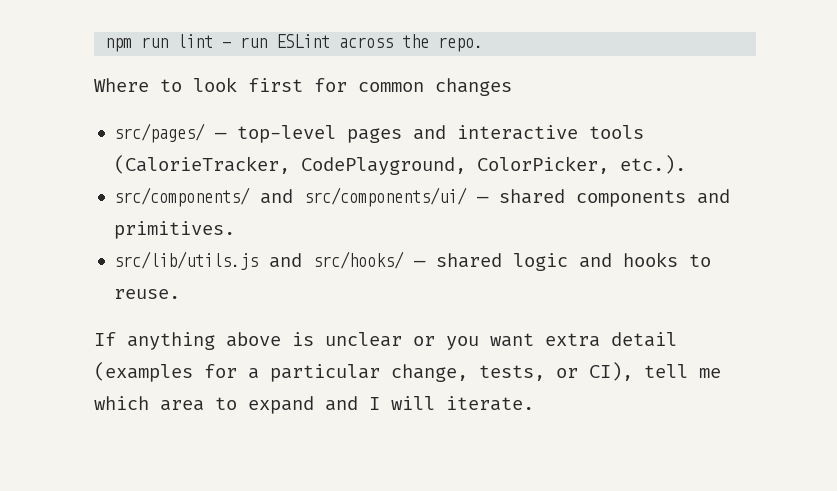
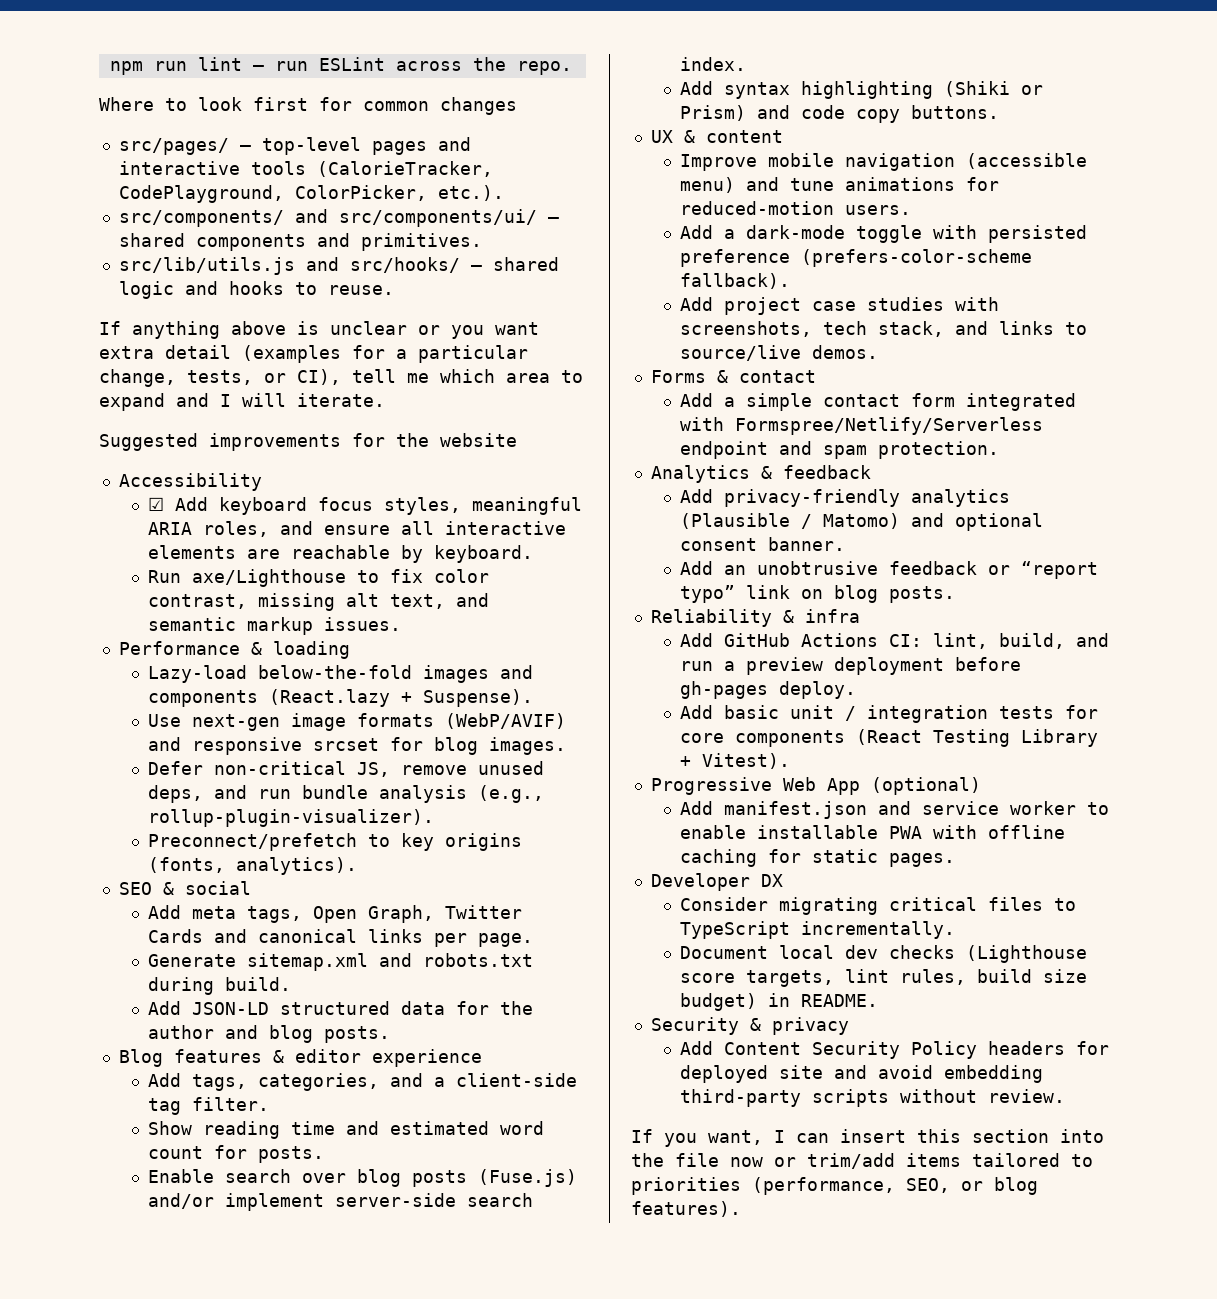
+ Suggested improvements for the website
+ Accessibility
+ ☑ Add keyboard focus styles, meaningful ARIA roles, and ensure all interactive elements are reachable by keyboard.
+ Run axe/Lighthouse to fix color contrast, missing alt text, and semantic markup issues.
+ Performance & loading
+ Lazy-load below-the-fold images and components (React.lazy + Suspense).
+ Use next-gen image formats (WebP/AVIF) and responsive srcset for blog images.
+ Defer non-critical JS, remove unused deps, and run bundle analysis (e.g., rollup-plugin-visualizer).
+ Preconnect/prefetch to key origins (fonts, analytics).
+ SEO & social
+ Add meta tags, Open Graph, Twitter Cards and canonical links per page.
+ Generate sitemap.xml and robots.txt during build.
+ Add JSON-LD structured data for the author and blog posts.
+ Blog features & editor experience
+ Add tags, categories, and a client-side tag filter.
+ Show reading time and estimated word count for posts.
+ Enable search over blog posts (Fuse.js) and/or implement server-side search index.
+ Add syntax highlighting (Shiki or Prism) and code copy buttons.
+ UX & content
+ Improve mobile navigation (accessible menu) and tune animations for reduced-motion users.
+ Add a dark-mode toggle with persisted preference (prefers-color-scheme fallback).
+ Add project case studies with screenshots, tech stack, and links to source/live demos.
+ Forms & contact
+ Add a simple contact form integrated with Formspree/Netlify/Serverless endpoint and spam protection.
+ Analytics & feedback
+ Add privacy-friendly analytics (Plausible / Matomo) and optional consent banner.
+ Add an unobtrusive feedback or “report typo” link on blog posts.
+ Reliability & infra
+ Add GitHub Actions CI: lint, build, and run a preview deployment before gh-pages deploy.
+ Add basic unit / integration tests for core components (React Testing Library + Vitest).
+ Progressive Web App (optional)
+ Add manifest.json and service worker to enable installable PWA with offline caching for static pages.
+ Developer DX
+ Consider migrating critical files to TypeScript incrementally.
+ Document local dev checks (Lighthouse score targets, lint rules, build size budget) in README.
+ Security & privacy
+ Add Content Security Policy headers for deployed site and avoid embedding third-party scripts without review.
+ If you want, I can insert this section into the file now or trim/add items tailored to priorities (performance, SEO, or blog features).

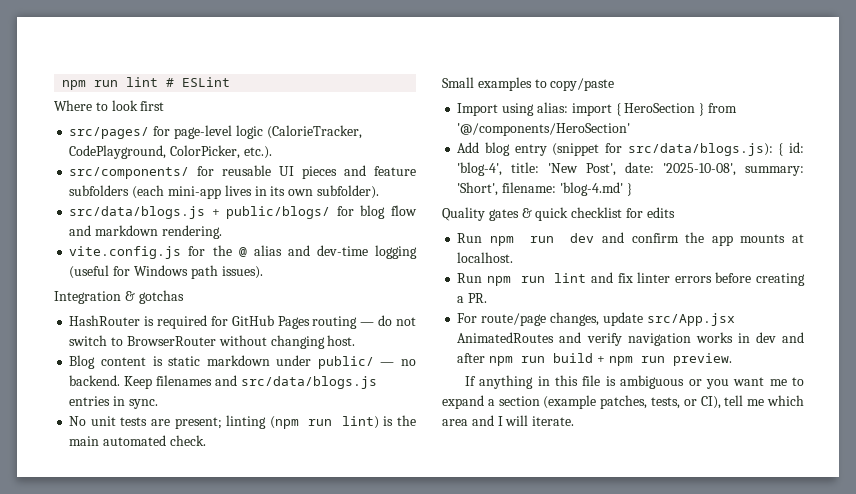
- npm run lint — run ESLint across the repo.
+ npm run lint # ESLint
- Where to look first for common changes
- src/pages/ — top-level pages and interactive tools (CalorieTracker, CodePlayground, ColorPicker, etc.).
+ Where to look first
+ src/pages/ for page-level logic (CalorieTracker, CodePlayground, ColorPicker, etc.).
- src/components/ and src/components/ui/ — shared components and primitives.
- src/lib/utils.js and src/hooks/ — shared logic and hooks to reuse.
- If anything above is unclear or you want extra detail (examples for a particular change, tests, or CI), tell me which area to expand and I will iterate.
+ src/components/ for reusable UI pieces and feature subfolders (each mini-app lives in its own subfolder).
+ src/data/blogs.js + public/blogs/ for blog flow and markdown rendering.
+ vite.config.js for the @ alias and dev-time logging (useful for Windows path issues).
+ Integration & gotchas
+ HashRouter is required for GitHub Pages routing — do not switch to BrowserRouter without changing host.
+ Blog content is static markdown under public/ — no backend. Keep filenames and src/data/blogs.js entries in sync.
+ No unit tests are present; linting (npm run lint) is the main automated check.
+ Small examples to copy/paste
+ Import using alias: import { HeroSection } from '@/components/HeroSection'
+ Add blog entry (snippet for src/data/blogs.js): { id: 'blog-4', title: 'New Post', date: '2025-10-08', summary: 'Short', filename: 'blog-4.md' }
+ Quality gates & quick checklist for edits
+ Run npm run dev and confirm the app mounts at localhost.
+ Run npm run lint and fix linter errors before creating a PR.
+ For route/page changes, update src/App.jsx AnimatedRoutes and verify navigation works in dev and after npm run build + npm run preview.
+ If anything in this file is ambiguous or you want me to expand a section (example patches, tests, or CI), tell me which area and I will iterate.
- Suggested improvements for the website
- Accessibility
- ☑ Add keyboard focus styles, meaningful ARIA roles, and ensure all interactive elements are reachable by keyboard.
- Run axe/Lighthouse to fix color contrast, missing alt text, and semantic markup issues.
- Performance & loading
- Lazy-load below-the-fold images and components (React.lazy + Suspense).
- Use next-gen image formats (WebP/AVIF) and responsive srcset for blog images.
- Defer non-critical JS, remove unused deps, and run bundle analysis (e.g., rollup-plugin-visualizer).
- Preconnect/prefetch to key origins (fonts, analytics).
- SEO & social
- Add meta tags, Open Graph, Twitter Cards and canonical links per page.
- Generate sitemap.xml and robots.txt during build.
- Add JSON-LD structured data for the author and blog posts.
- Blog features & editor experience
- Add tags, categories, and a client-side tag filter.
- Show reading time and estimated word count for posts.
- Enable search over blog posts (Fuse.js) and/or implement server-side search index.
- Add syntax highlighting (Shiki or Prism) and code copy buttons.
- UX & content
- Improve mobile navigation (accessible menu) and tune animations for reduced-motion users.
- Add a dark-mode toggle with persisted preference (prefers-color-scheme fallback).
- Add project case studies with screenshots, tech stack, and links to source/live demos.
- Forms & contact
- Add a simple contact form integrated with Formspree/Netlify/Serverless endpoint and spam protection.
- Analytics & feedback
- Add privacy-friendly analytics (Plausible / Matomo) and optional consent banner.
- Add an unobtrusive feedback or “report typo” link on blog posts.
- Reliability & infra
- Add GitHub Actions CI: lint, build, and run a preview deployment before gh-pages deploy.
- Add basic unit / integration tests for core components (React Testing Library + Vitest).
- Progressive Web App (optional)
- Add manifest.json and service worker to enable installable PWA with offline caching for static pages.
- Developer DX
- Consider migrating critical files to TypeScript incrementally.
- Document local dev checks (Lighthouse score targets, lint rules, build size budget) in README.
- Security & privacy
- Add Content Security Policy headers for deployed site and avoid embedding third-party scripts without review.
- If you want, I can insert this section into the file now or trim/add items tailored to priorities (performance, SEO, or blog features).

